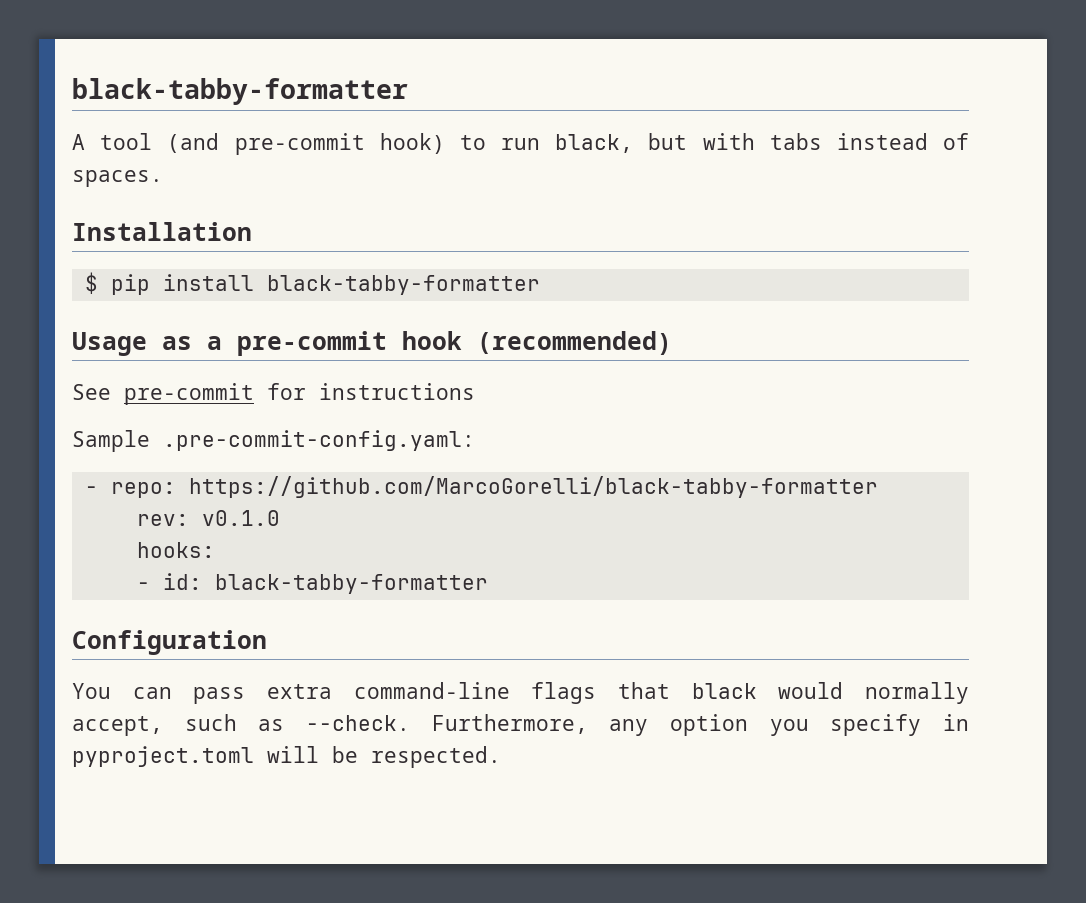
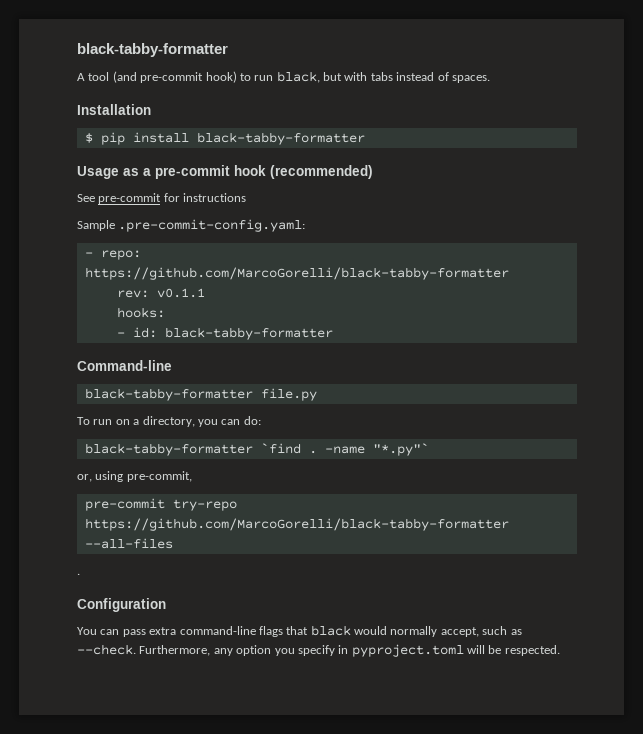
- rev: v0.1.0
+ rev: v0.1.1
+ Command-line
+ black-tabby-formatter file.py
+ To run on a directory, you can do:
+ black-tabby-formatter `find . -name "*.py"`
+ or, using pre-commit,
+ pre-commit try-repo https://github.com/MarcoGorelli/black-tabby-formatter --all-files
+ .

